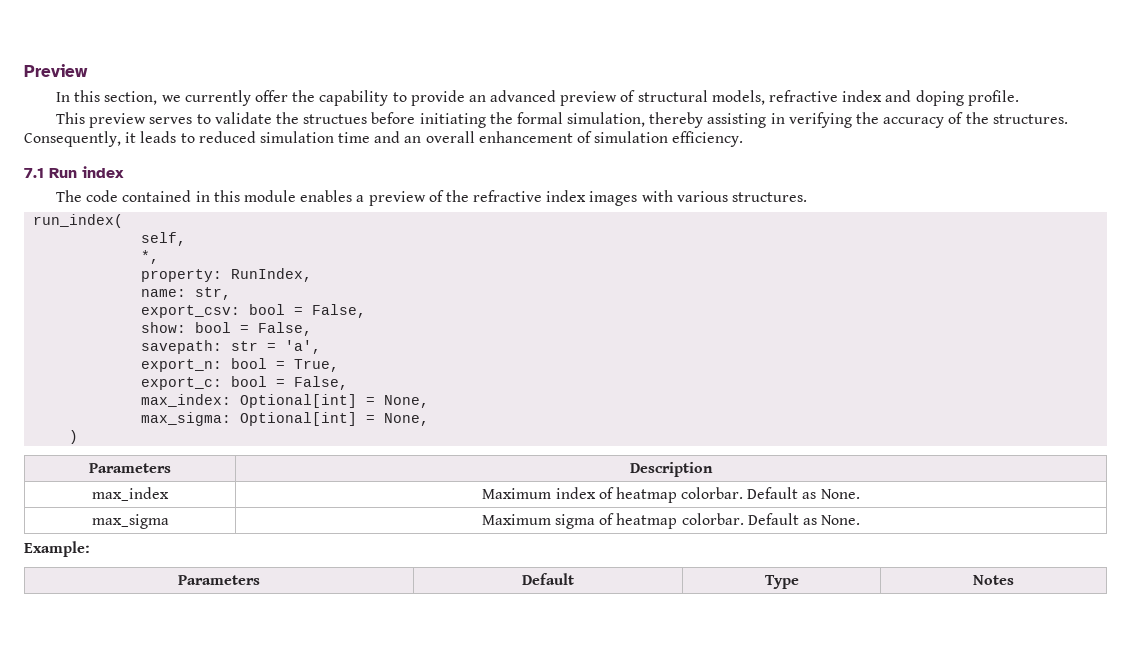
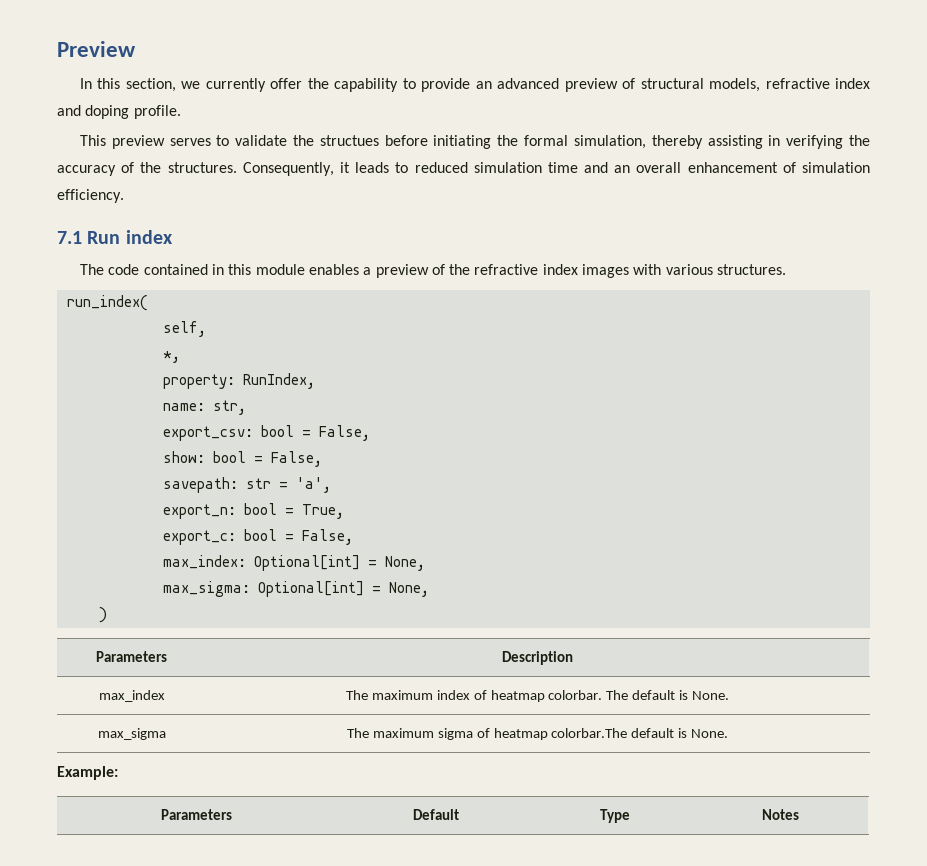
- max_index | Maximum index of heatmap colorbar. Default as None.
+ max_index | The maximum index of heatmap colorbar. The default is None.
- max_sigma | Maximum sigma of heatmap colorbar. Default as None.
+ max_sigma | The maximum sigma of heatmap colorbar.The default is None.

